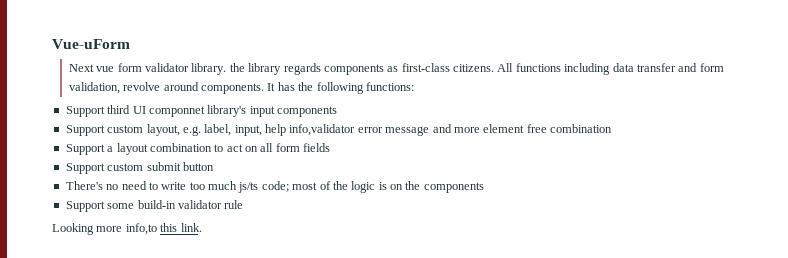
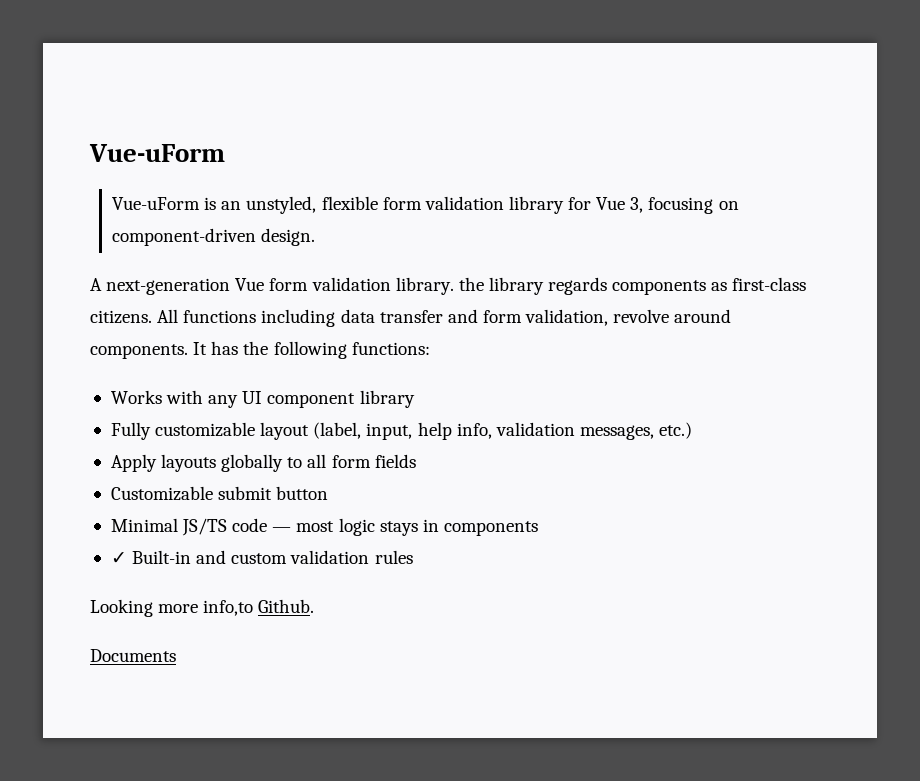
- Next vue form validator library. the library regards components as first-class citizens.
+ Vue-uForm is an unstyled, flexible form validation library for Vue 3, focusing on component-driven design.
+ A next-generation Vue form validation library. the library regards components as first-class citizens.
- Support third UI componnet library's input components
- Support custom layout, e.g. label, input, help info,validator error message and more element free combination
- Support a layout combination to act on all form fields
+ Works with any UI component library
+ Fully customizable layout (label, input, help info, validation messages, etc.)
+ Apply layouts globally to all form fields
- Support custom submit button
+ Customizable submit button
- There's no need to write too much js/ts code; most of the logic is on the components
- Support some build-in validator rule
+ Minimal JS/TS code — most logic stays in components
+ ✓ Built-in and custom validation rules
- Looking more info,to this link.
+ Looking more info,to Github.
+ Documents

